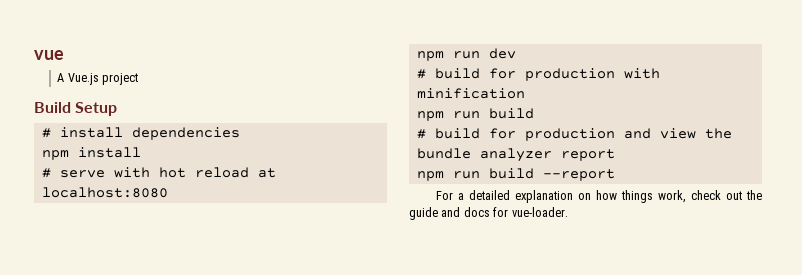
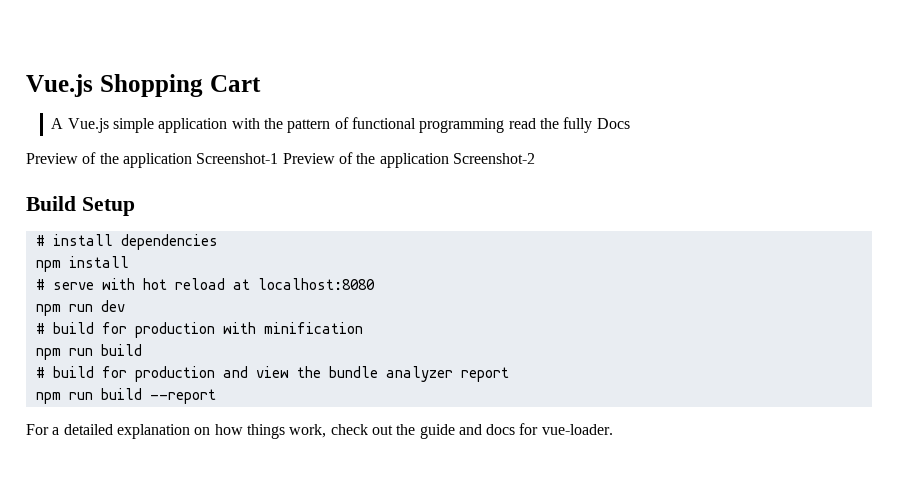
- vue
+ Vue.js Shopping Cart
- A Vue.js project
+ A Vue.js simple application with the pattern of functional programming read the fully Docs
+ Preview of the application Screenshot-1 Preview of the application Screenshot-2

